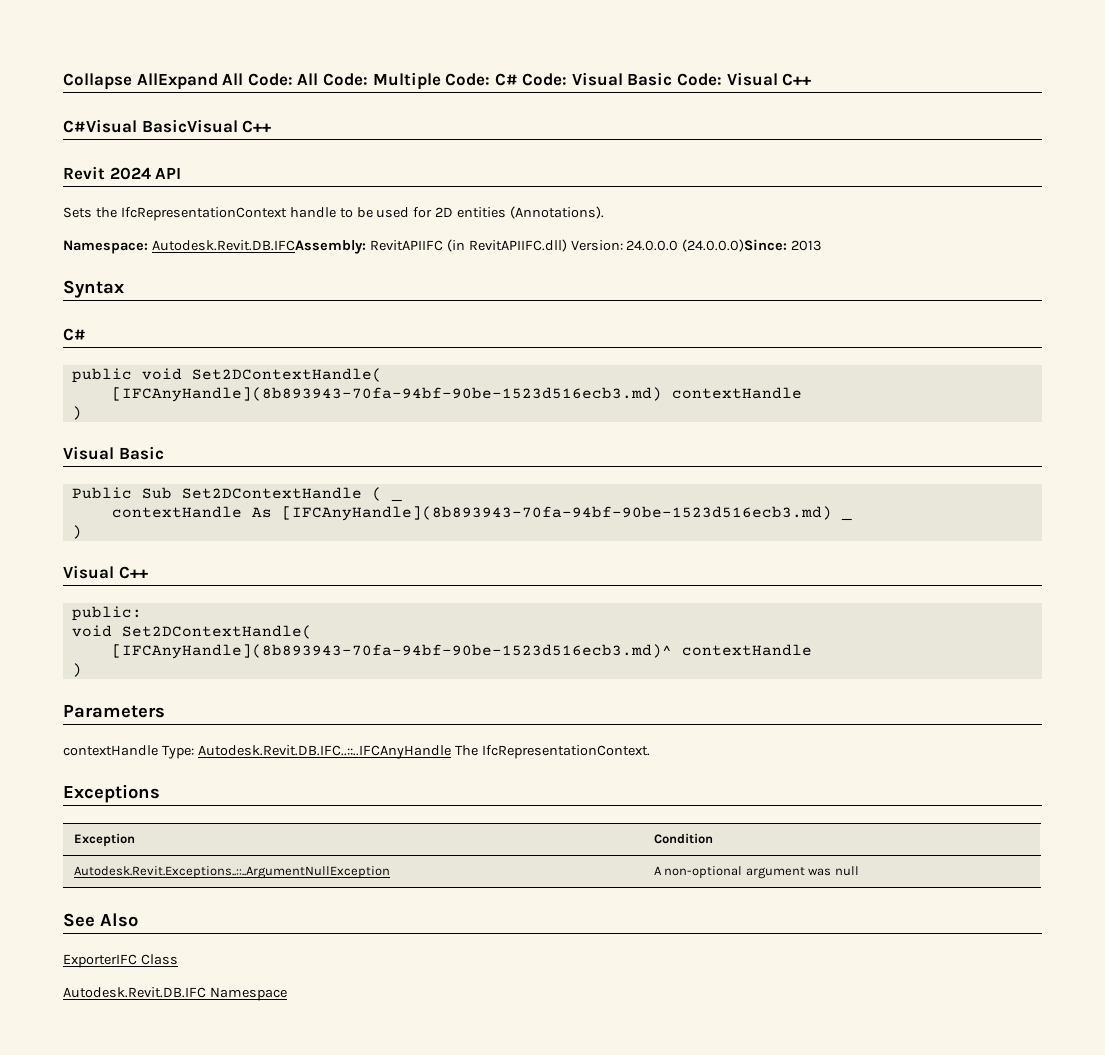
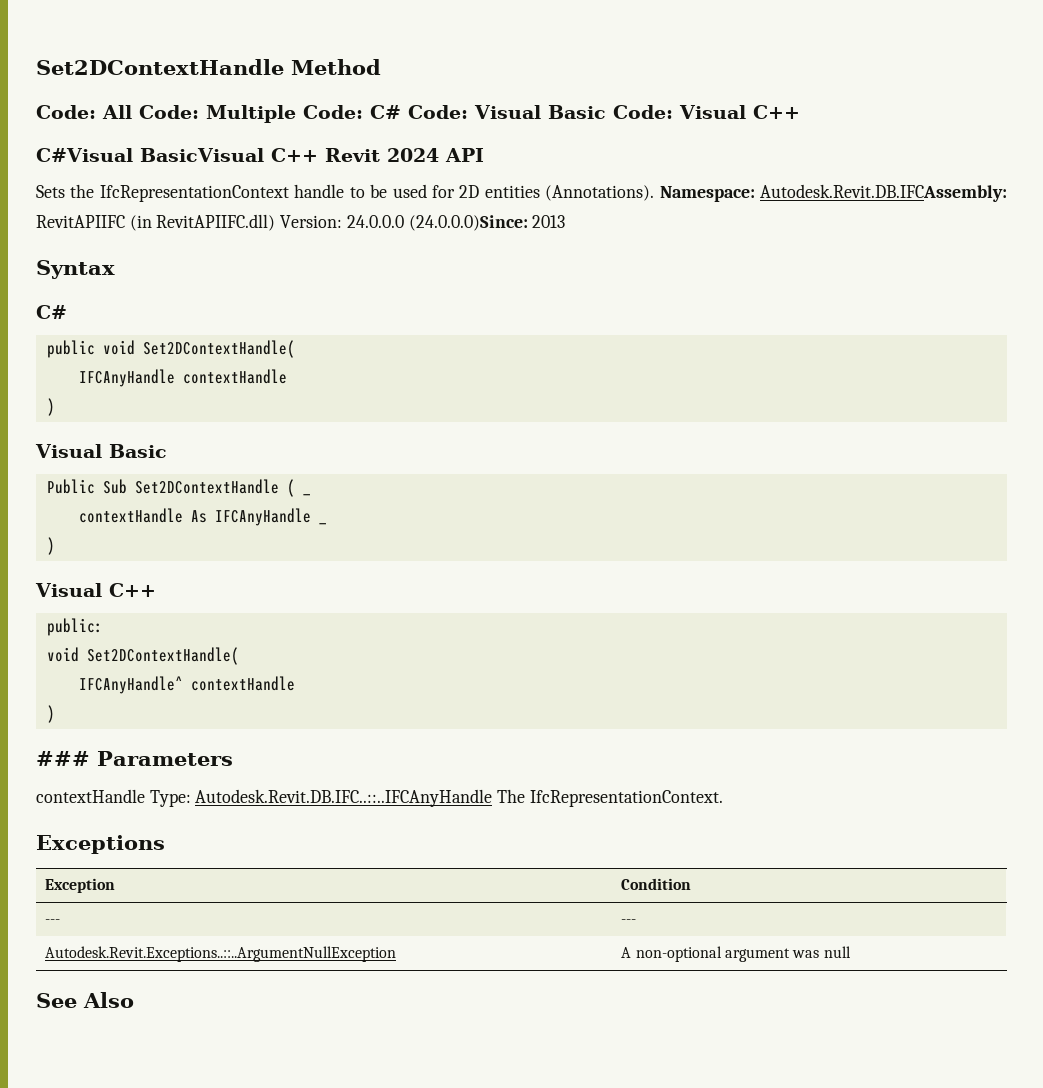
- Collapse AllExpand All Code: All Code: Multiple Code: C# Code: Visual Basic Code: Visual C++
+ Set2DContextHandle Method
+ Code: All Code: Multiple Code: C# Code: Visual Basic Code: Visual C++
- C#Visual BasicVisual C++
- Revit 2024 API
+ C#Visual BasicVisual C++ Revit 2024 API
- Sets the IfcRepresentationContext handle to be used for 2D entities (Annotations).
- Namespace: Autodesk.Revit.DB.IFCAssembly: RevitAPIIFC (in RevitAPIIFC.dll) Version: 24.0.0.0 (24.0.0.0)Since: 2013
+ Sets the IfcRepresentationContext handle to be used for 2D entities (Annotations). Namespace: Autodesk.Revit.DB.IFCAssembly: RevitAPIIFC (in RevitAPIIFC.dll) Version: 24.0.0.0 (24.0.0.0)Since: 2013
- [IFCAnyHandle](8b893943-70fa-94bf-90be-1523d516ecb3.md) contextHandle
+ IFCAnyHandle contextHandle
- contextHandle As [IFCAnyHandle](8b893943-70fa-94bf-90be-1523d516ecb3.md) _
+ contextHandle As IFCAnyHandle _
- [IFCAnyHandle](8b893943-70fa-94bf-90be-1523d516ecb3.md)^ contextHandle
+ IFCAnyHandle^ contextHandle
  )
- Parameters
+ ### Parameters
+ --- | ---
- ExporterIFC Class
- Autodesk.Revit.DB.IFC Namespace

